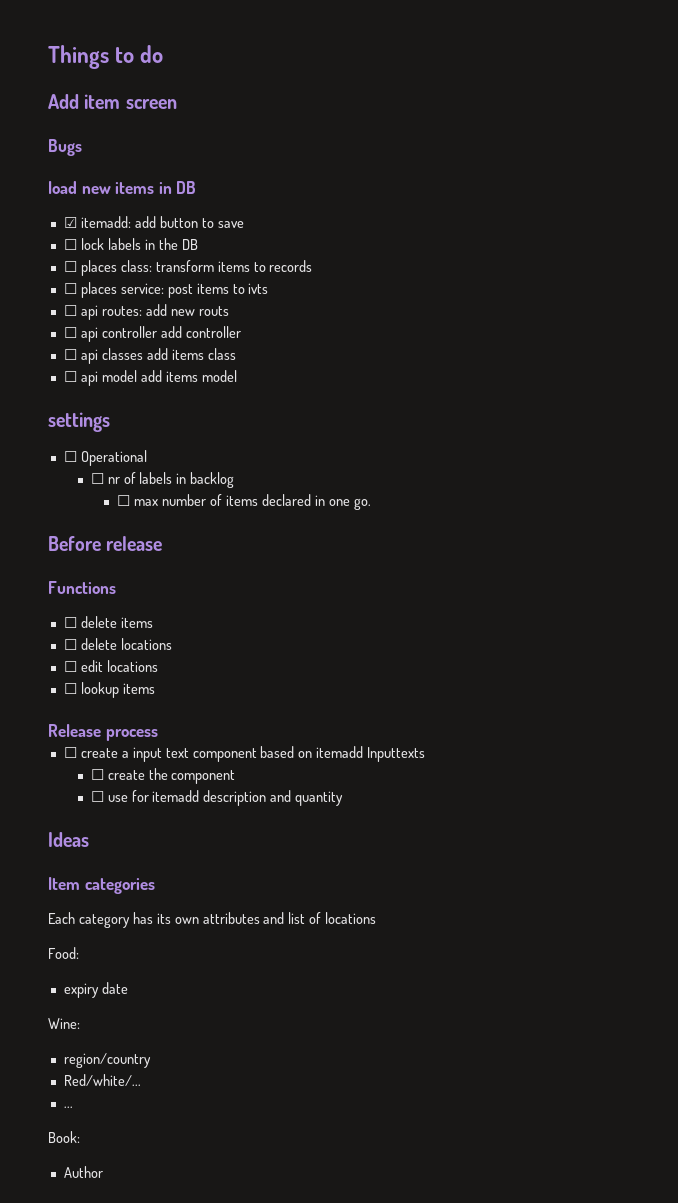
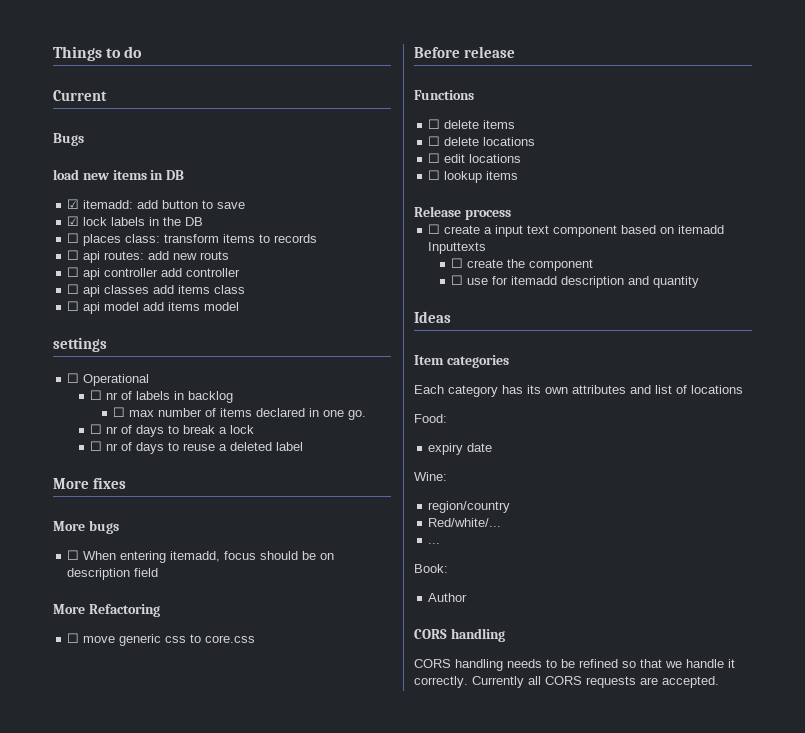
- Add item screen
+ Current
- ☐ lock labels in the DB
+ ☑ lock labels in the DB
- ☐ places service: post items to ivts
+ ☐ nr of days to break a lock
+ ☐ nr of days to reuse a deleted label
+ More fixes
+ More bugs
+ ☐ When entering itemadd, focus should be on description field
+ More Refactoring
+ ☐ move generic css to core.css
  Author
+ CORS handling
+ CORS handling needs to be refined so that we handle it correctly. Currently all CORS requests are accepted.

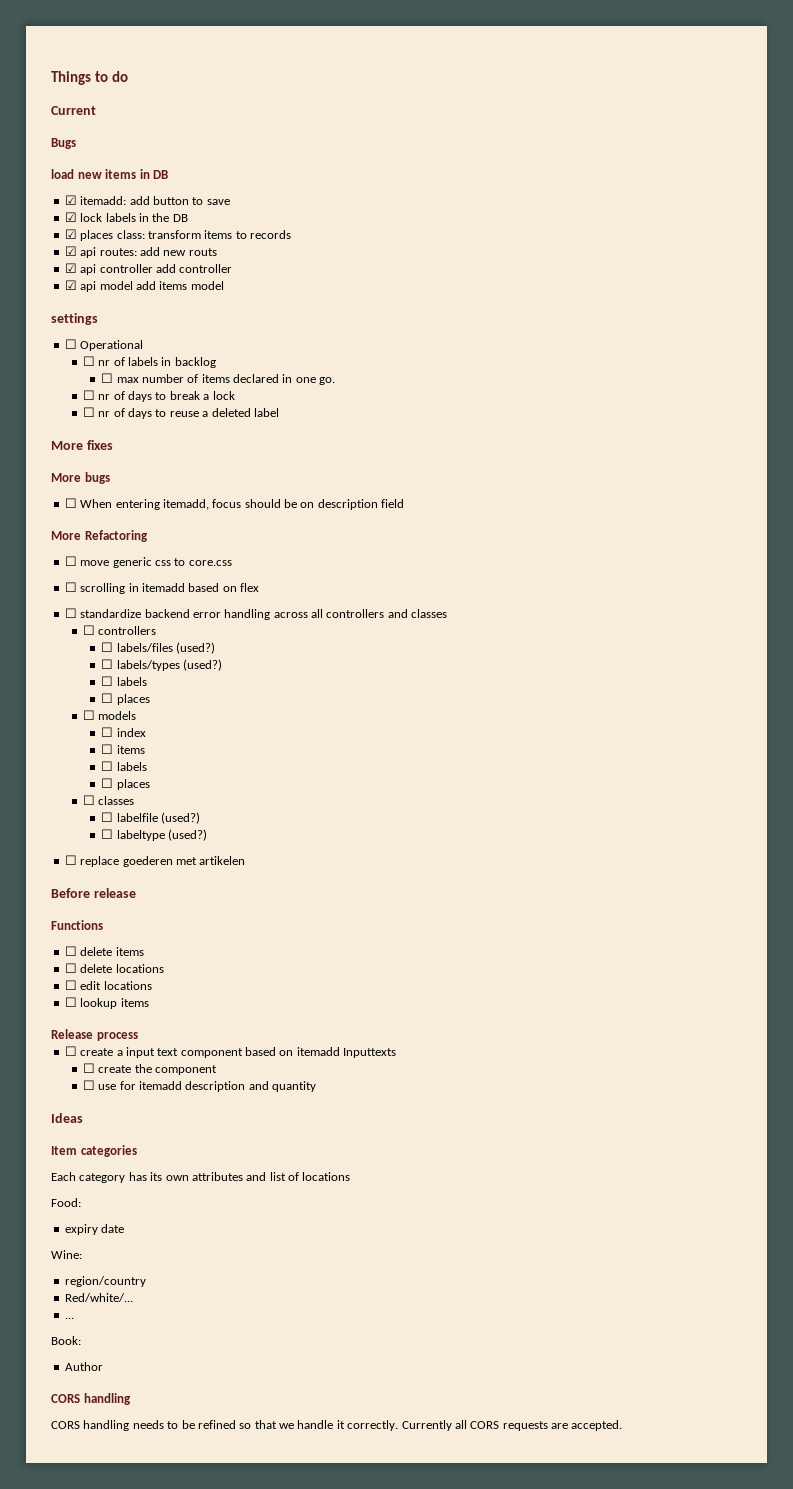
- ☐ places class: transform items to records
+ ☑ places class: transform items to records
- ☐ api routes: add new routs
+ ☑ api routes: add new routs
- ☐ api controller add controller
+ ☑ api controller add controller
- ☐ api classes add items class
- ☐ api model add items model
+ ☑ api model add items model
+ ☐ scrolling in itemadd based on flex
+ ☐ standardize backend error handling across all controllers and classes
+ ☐ controllers
+ ☐ labels/files (used?)
+ ☐ labels/types (used?)
+ ☐ labels
+ ☐ places
+ ☐ models
+ ☐ index
+ ☐ items
+ ☐ labels
+ ☐ places
+ ☐ classes
+ ☐ labelfile (used?)
+ ☐ labeltype (used?)
+ ☐ replace goederen met artikelen

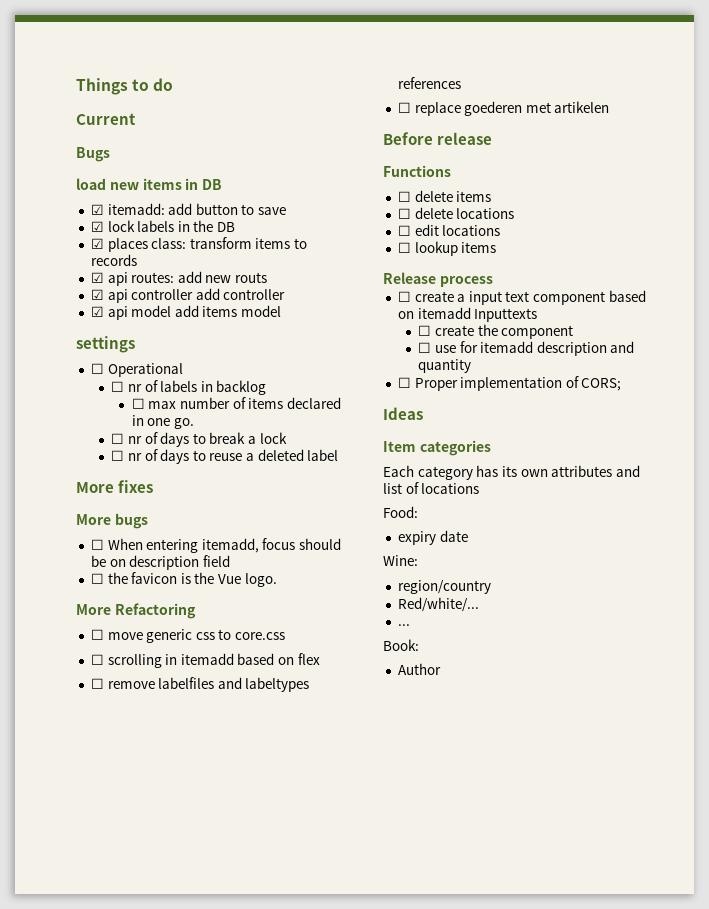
+ ☐ the favicon is the Vue logo.
- ☐ standardize backend error handling across all controllers and classes
- ☐ controllers
- ☐ labels/files (used?)
- ☐ labels/types (used?)
- ☐ labels
- ☐ places
- ☐ models
- ☐ index
- ☐ items
- ☐ labels
- ☐ places
- ☐ classes
- ☐ labelfile (used?)
- ☐ labeltype (used?)
+ ☐ remove labelfiles and labeltypes references
+ ☐ Proper implementation of CORS;
  Author
- CORS handling
- CORS handling needs to be refined so that we handle it correctly. Currently all CORS requests are accepted.

